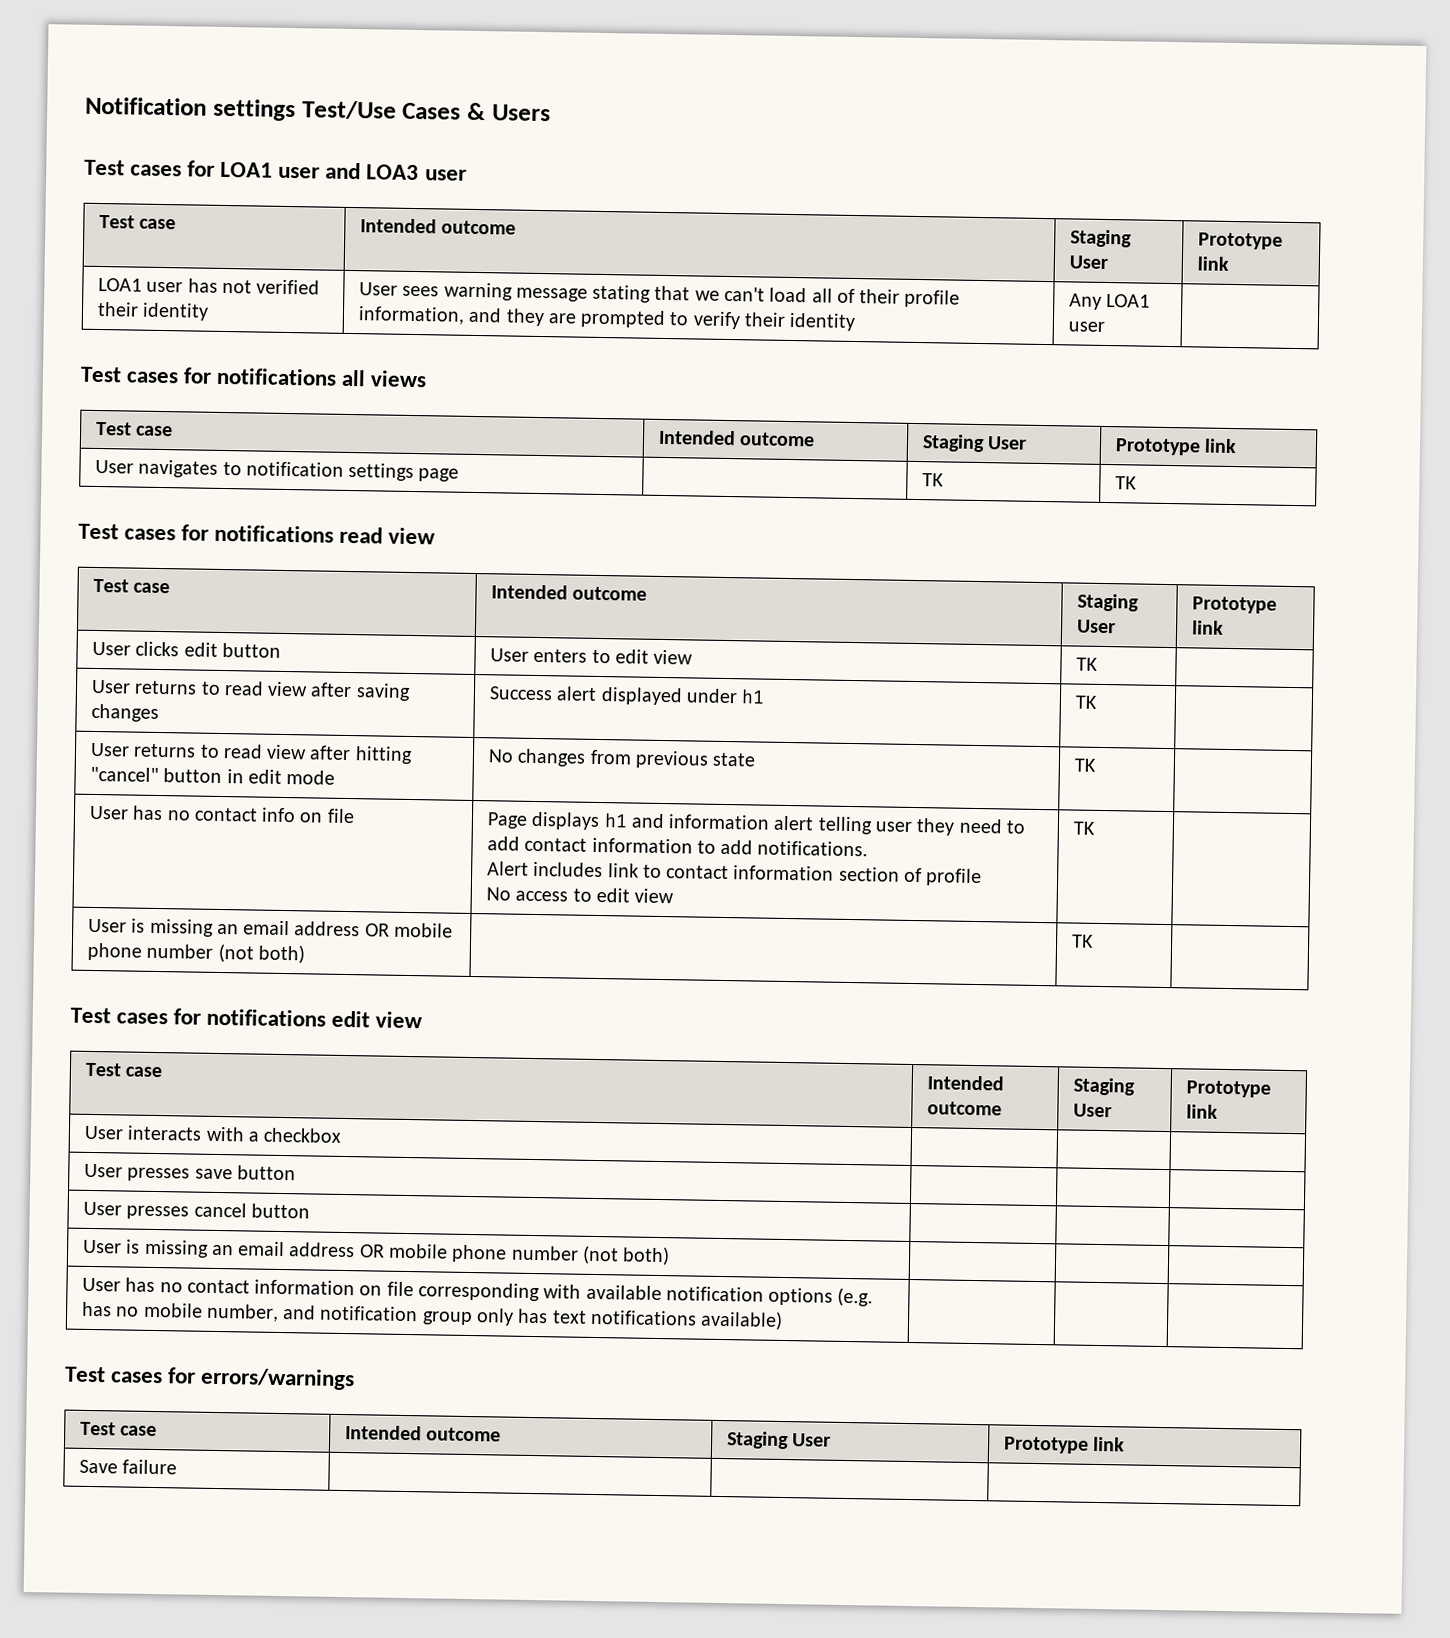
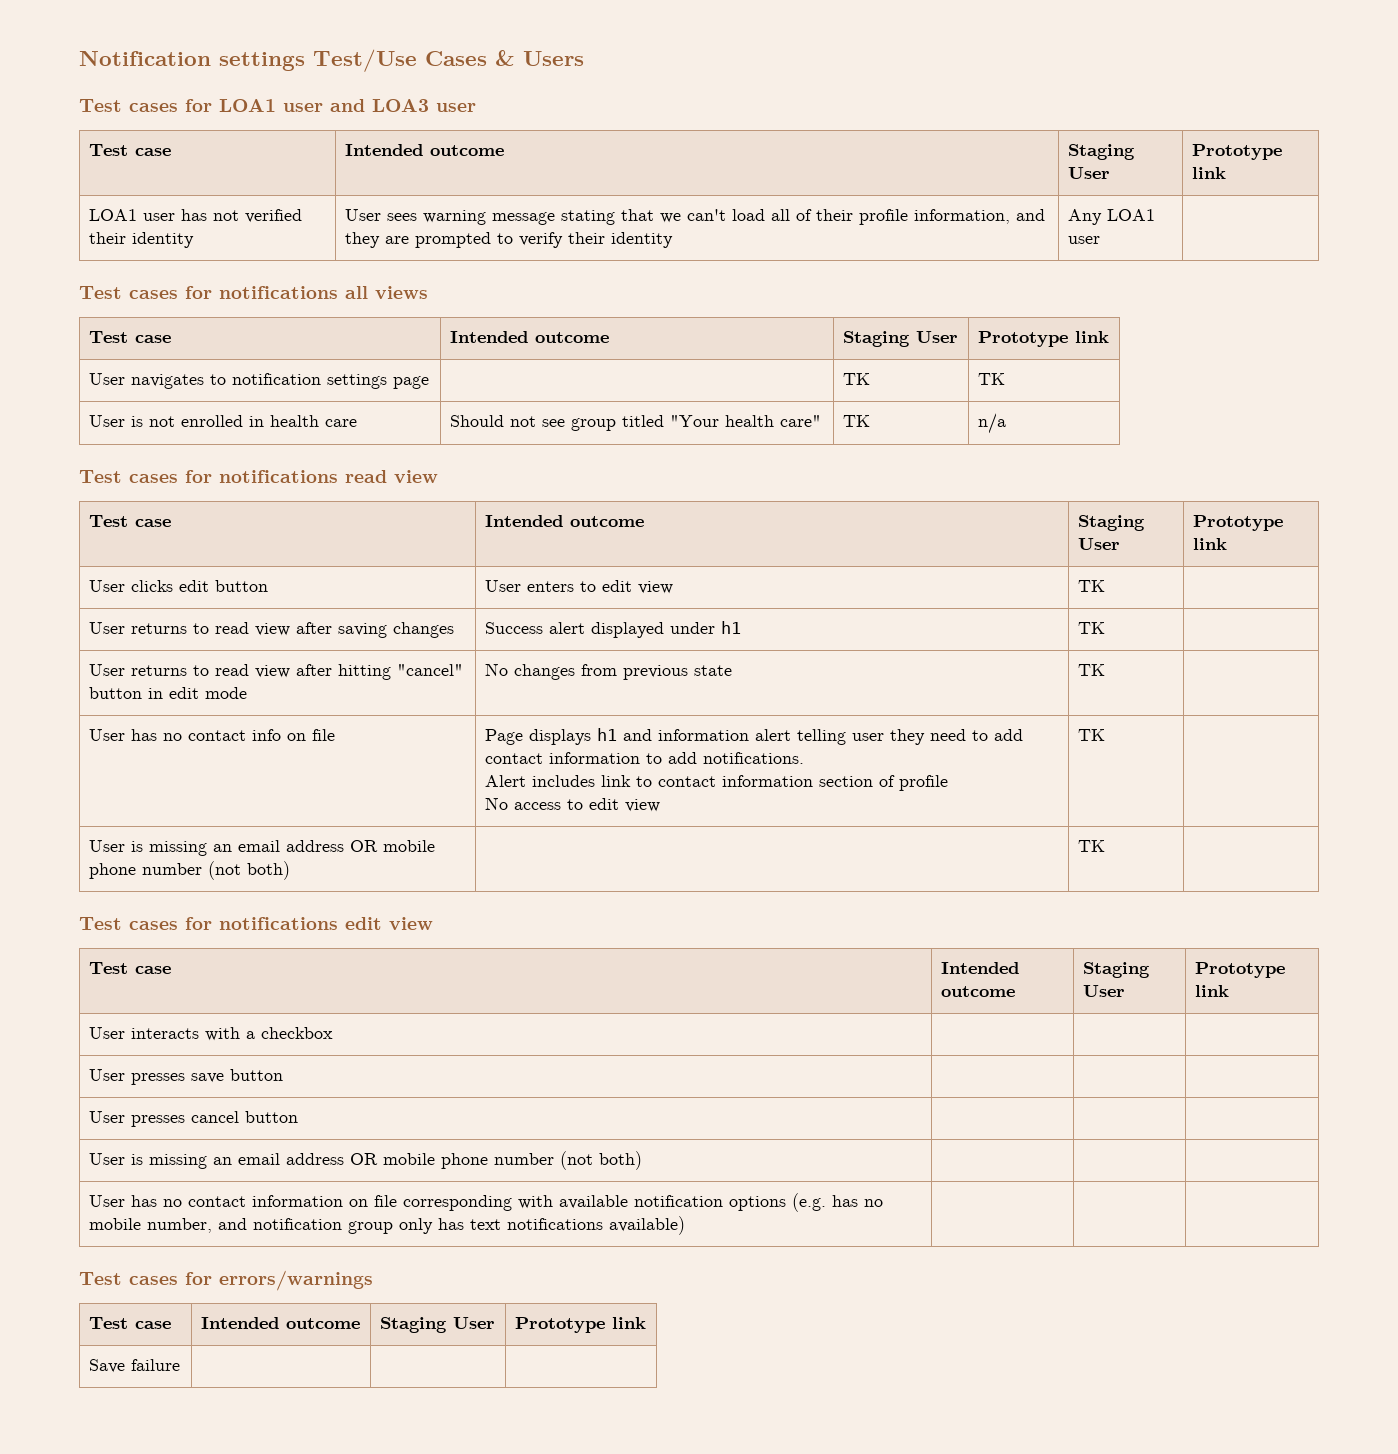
+ User is not enrolled in health care | Should not see group titled "Your health care" | TK | n/a

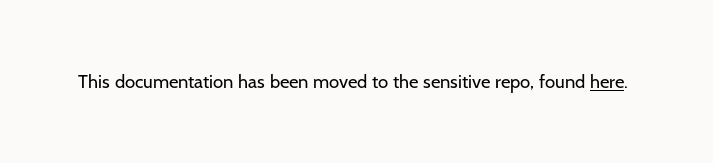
- Notification settings Test/Use Cases & Users
- Test cases for LOA1 user and LOA3 user
- Test case | Intended outcome | Staging User | Prototype link
- LOA1 user has not verified their identity | User sees warning message stating that we can't load all of their profile information, and they are prompted to verify their identity | Any LOA1 user |
- Test cases for notifications all views
- Test case | Intended outcome | Staging User | Prototype link
- User navigates to notification settings page | | TK | TK
- User is not enrolled in health care | Should not see group titled "Your health care" | TK | n/a
- Test cases for notifications read view
- Test case | Intended outcome | Staging User | Prototype link
- User clicks edit button | User enters to edit view | TK |
- User returns to read view after saving changes | Success alert displayed under h1 | TK |
- User returns to read view after hitting "cancel" button in edit mode | No changes from previous state | TK |
- User has no contact info on file | Page displays h1 and information alert telling user they need to add contact information to add notifications.
- Alert includes link to contact information section of profile
- No access to edit view | TK |
- User is missing an email address OR mobile phone number (not both) | | TK |
- Test cases for notifications edit view
- Test case | Intended outcome | Staging User | Prototype link
- User interacts with a checkbox | | |
- User presses save button | | |
- User presses cancel button | | |
- User is missing an email address OR mobile phone number (not both) | | |
- User has no contact information on file corresponding with available notification options (e.g. has no mobile number, and notification group only has text notifications available) | | |
- Test cases for errors/warnings
- Test case | Intended outcome | Staging User | Prototype link
- Save failure | | |
+ This documentation has been moved to the sensitive repo, found here.

